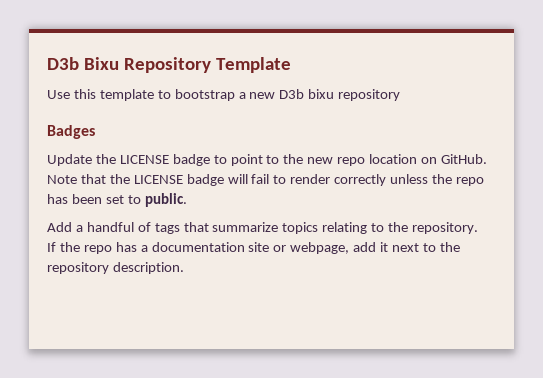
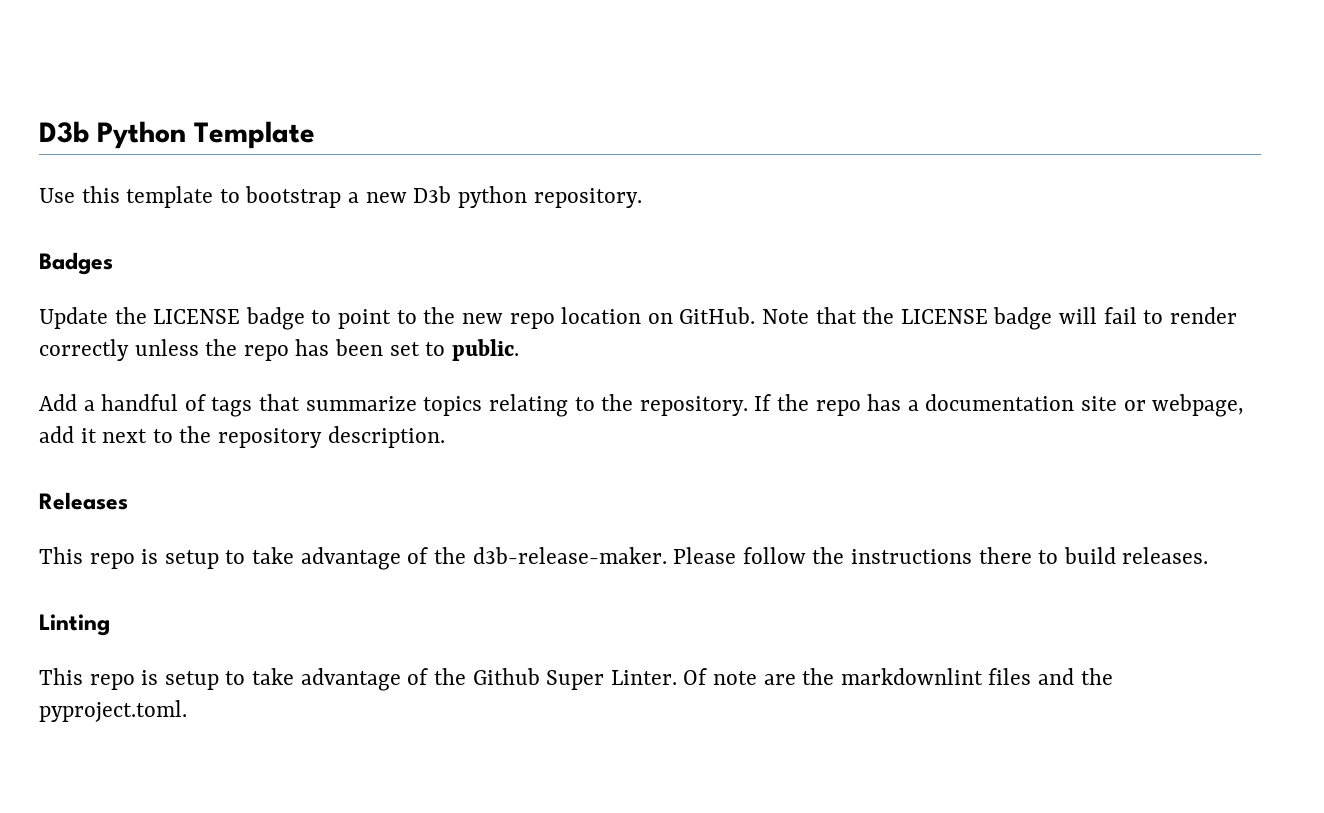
- D3b Bixu Repository Template
+ D3b Python Template
- Use this template to bootstrap a new D3b bixu repository
+ Use this template to bootstrap a new D3b python repository.
+ Releases
+ This repo is setup to take advantage of the d3b-release-maker. Please follow the instructions there to build releases.
+ Linting
+ This repo is setup to take advantage of the Github Super Linter. Of note are the markdownlint files and the pyproject.toml.

